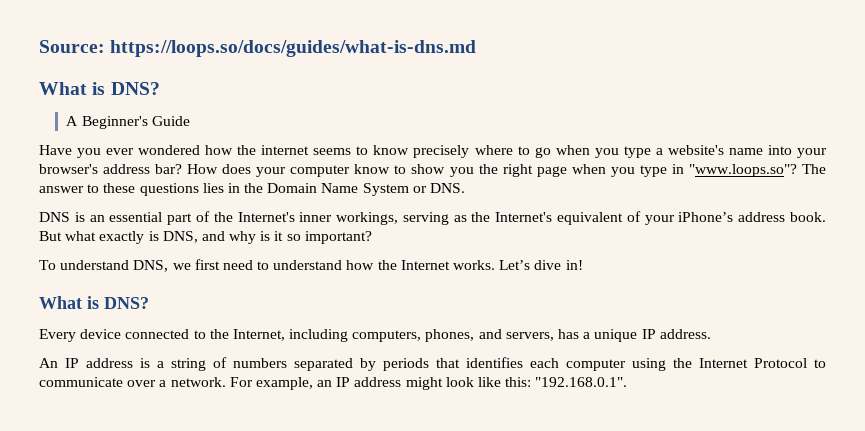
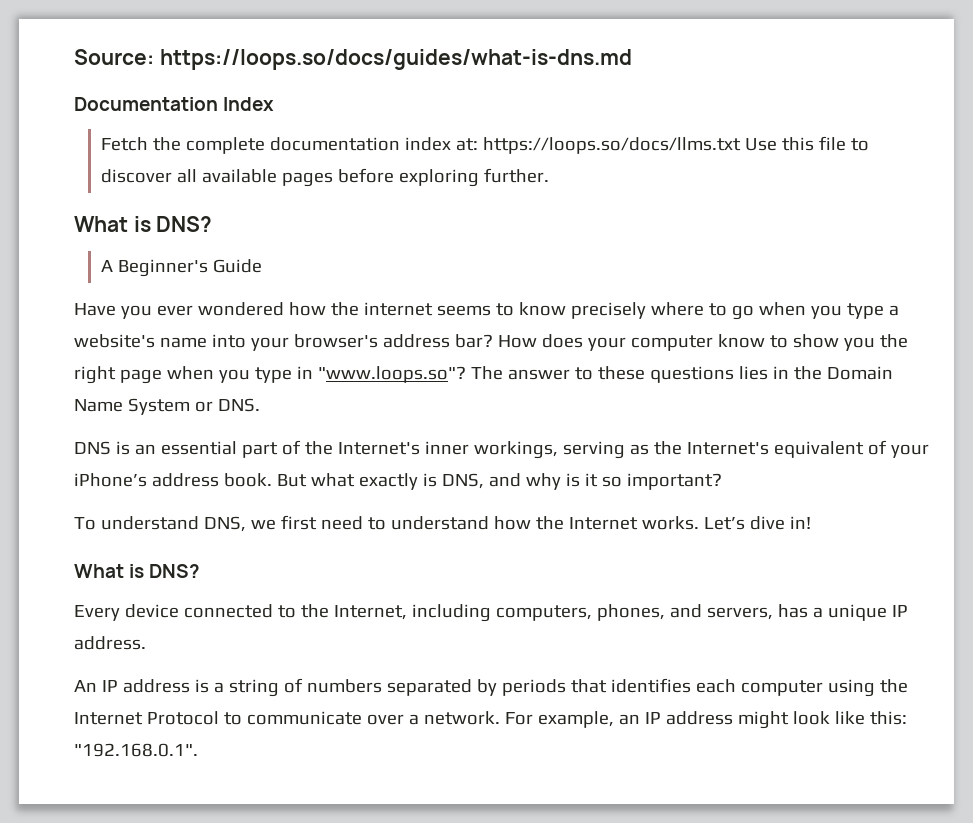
+ Documentation Index
+ Fetch the complete documentation index at: https://loops.so/docs/llms.txt Use this file to discover all available pages before exploring further.

